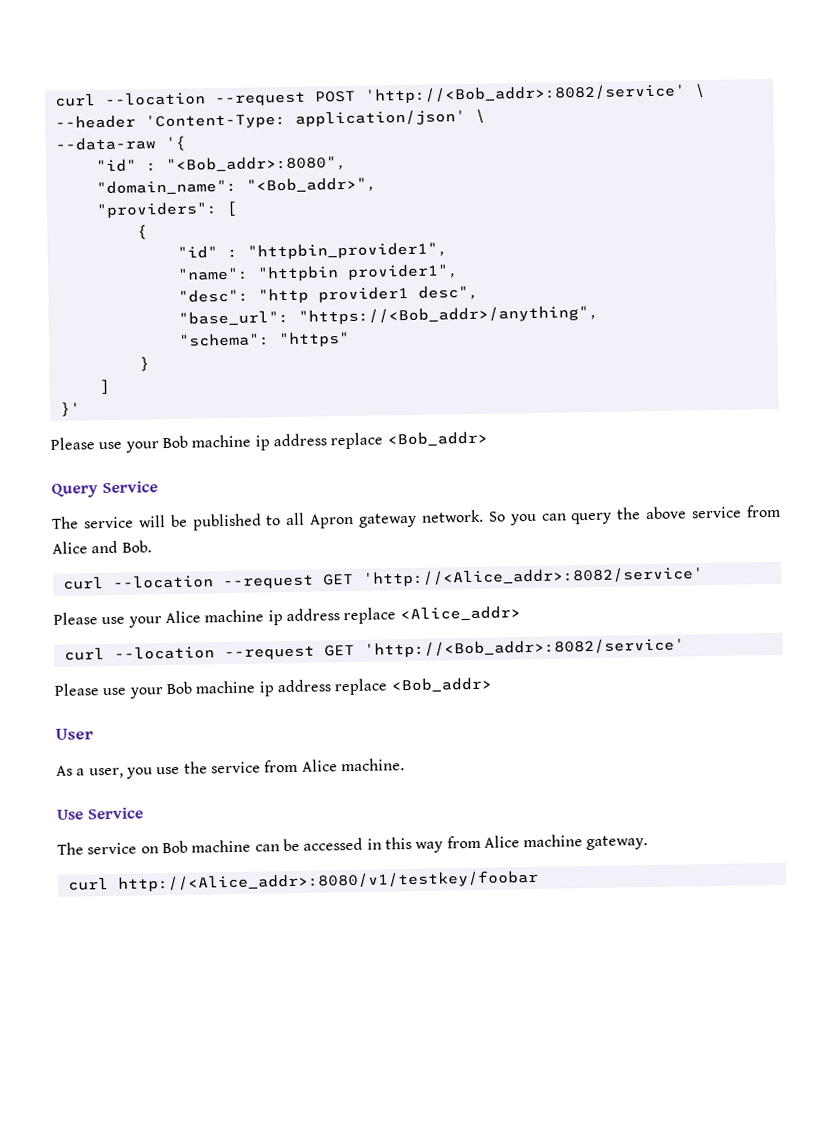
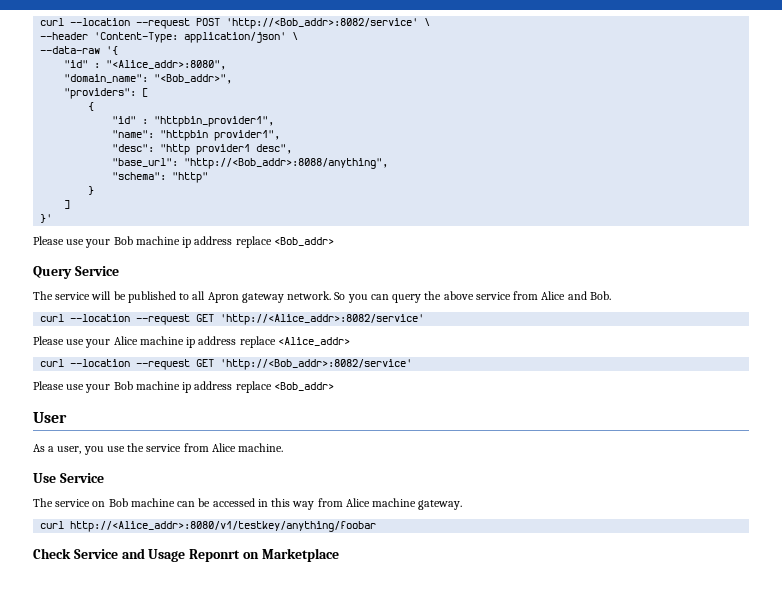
- "id" : "<Bob_addr>:8080",
+ "id" : "<Alice_addr>:8080",
- "base_url": "https://<Bob_addr>/anything",
+ "base_url": "http://<Bob_addr>:8088/anything",
- "schema": "https"
+ "schema": "http"
- curl http://<Alice_addr>:8080/v1/testkey/foobar
+ curl http://<Alice_addr>:8080/v1/testkey/anything/foobar
+ Check Service and Usage Reponrt on Marketplace

